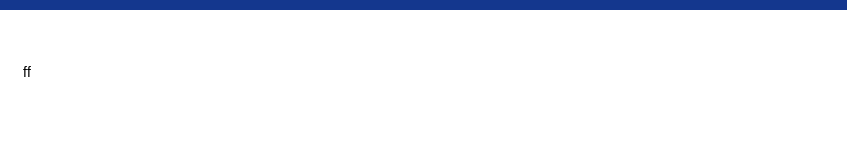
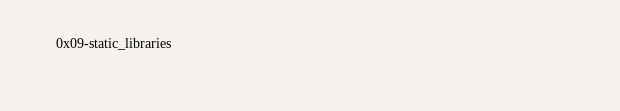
- ff
+ 0x09-static_libraries

